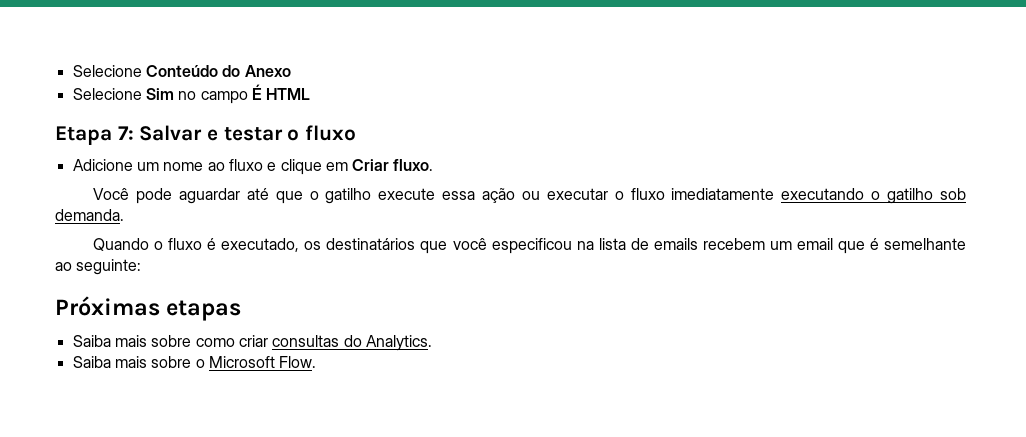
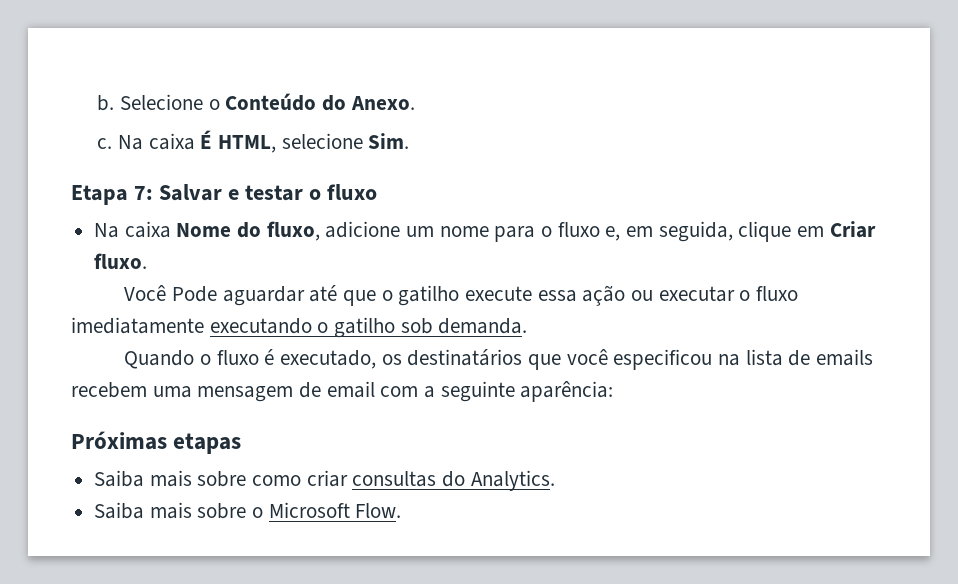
- Selecione Conteúdo do Anexo
- Selecione Sim no campo É HTML
+ b. Selecione o Conteúdo do Anexo.
+ c. Na caixa É HTML, selecione Sim.
- Adicione um nome ao fluxo e clique em Criar fluxo.
+ Na caixa Nome do fluxo, adicione um nome para o fluxo e, em seguida, clique em Criar fluxo.
- Você pode aguardar até que o gatilho execute essa ação ou executar o fluxo imediatamente executando o gatilho sob demanda.
+ Você Pode aguardar até que o gatilho execute essa ação ou executar o fluxo imediatamente executando o gatilho sob demanda.
- Quando o fluxo é executado, os destinatários que você especificou na lista de emails recebem um email que é semelhante ao seguinte:
+ Quando o fluxo é executado, os destinatários que você especificou na lista de emails recebem uma mensagem de email com a seguinte aparência:

